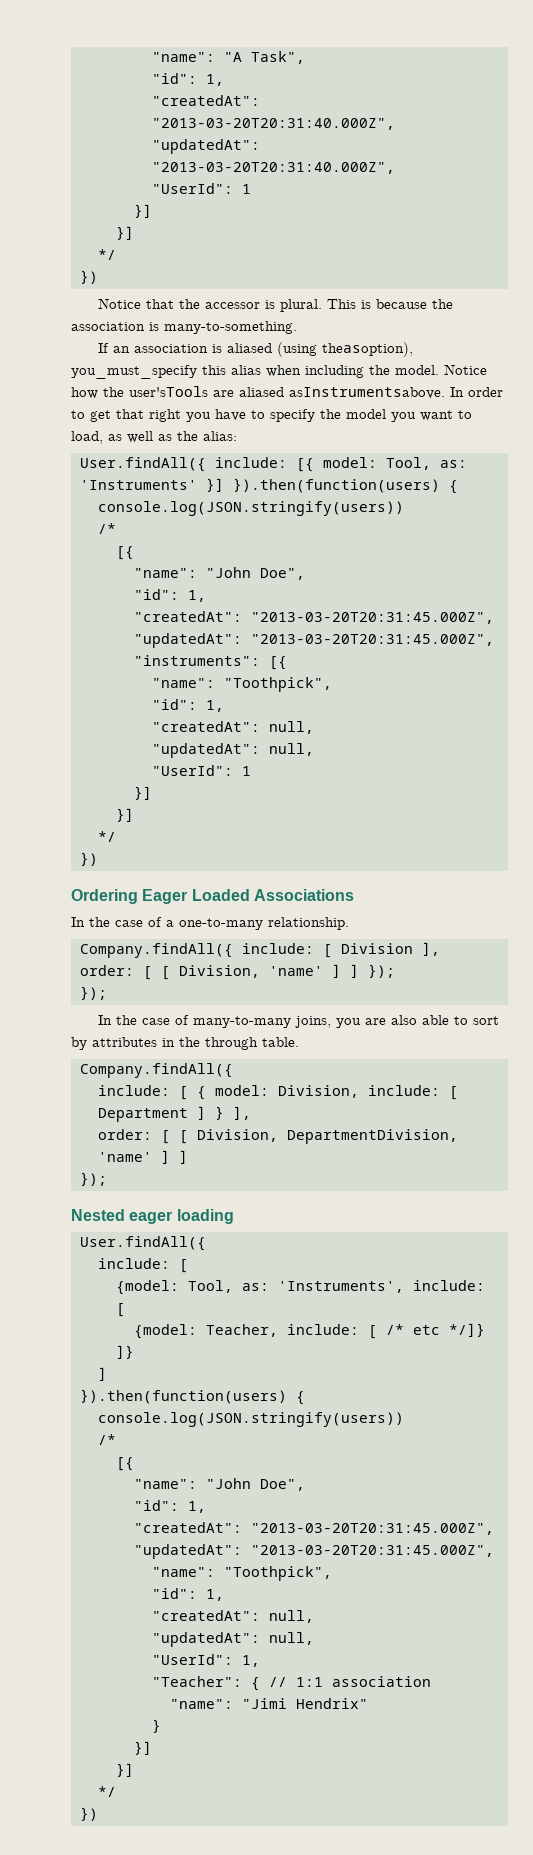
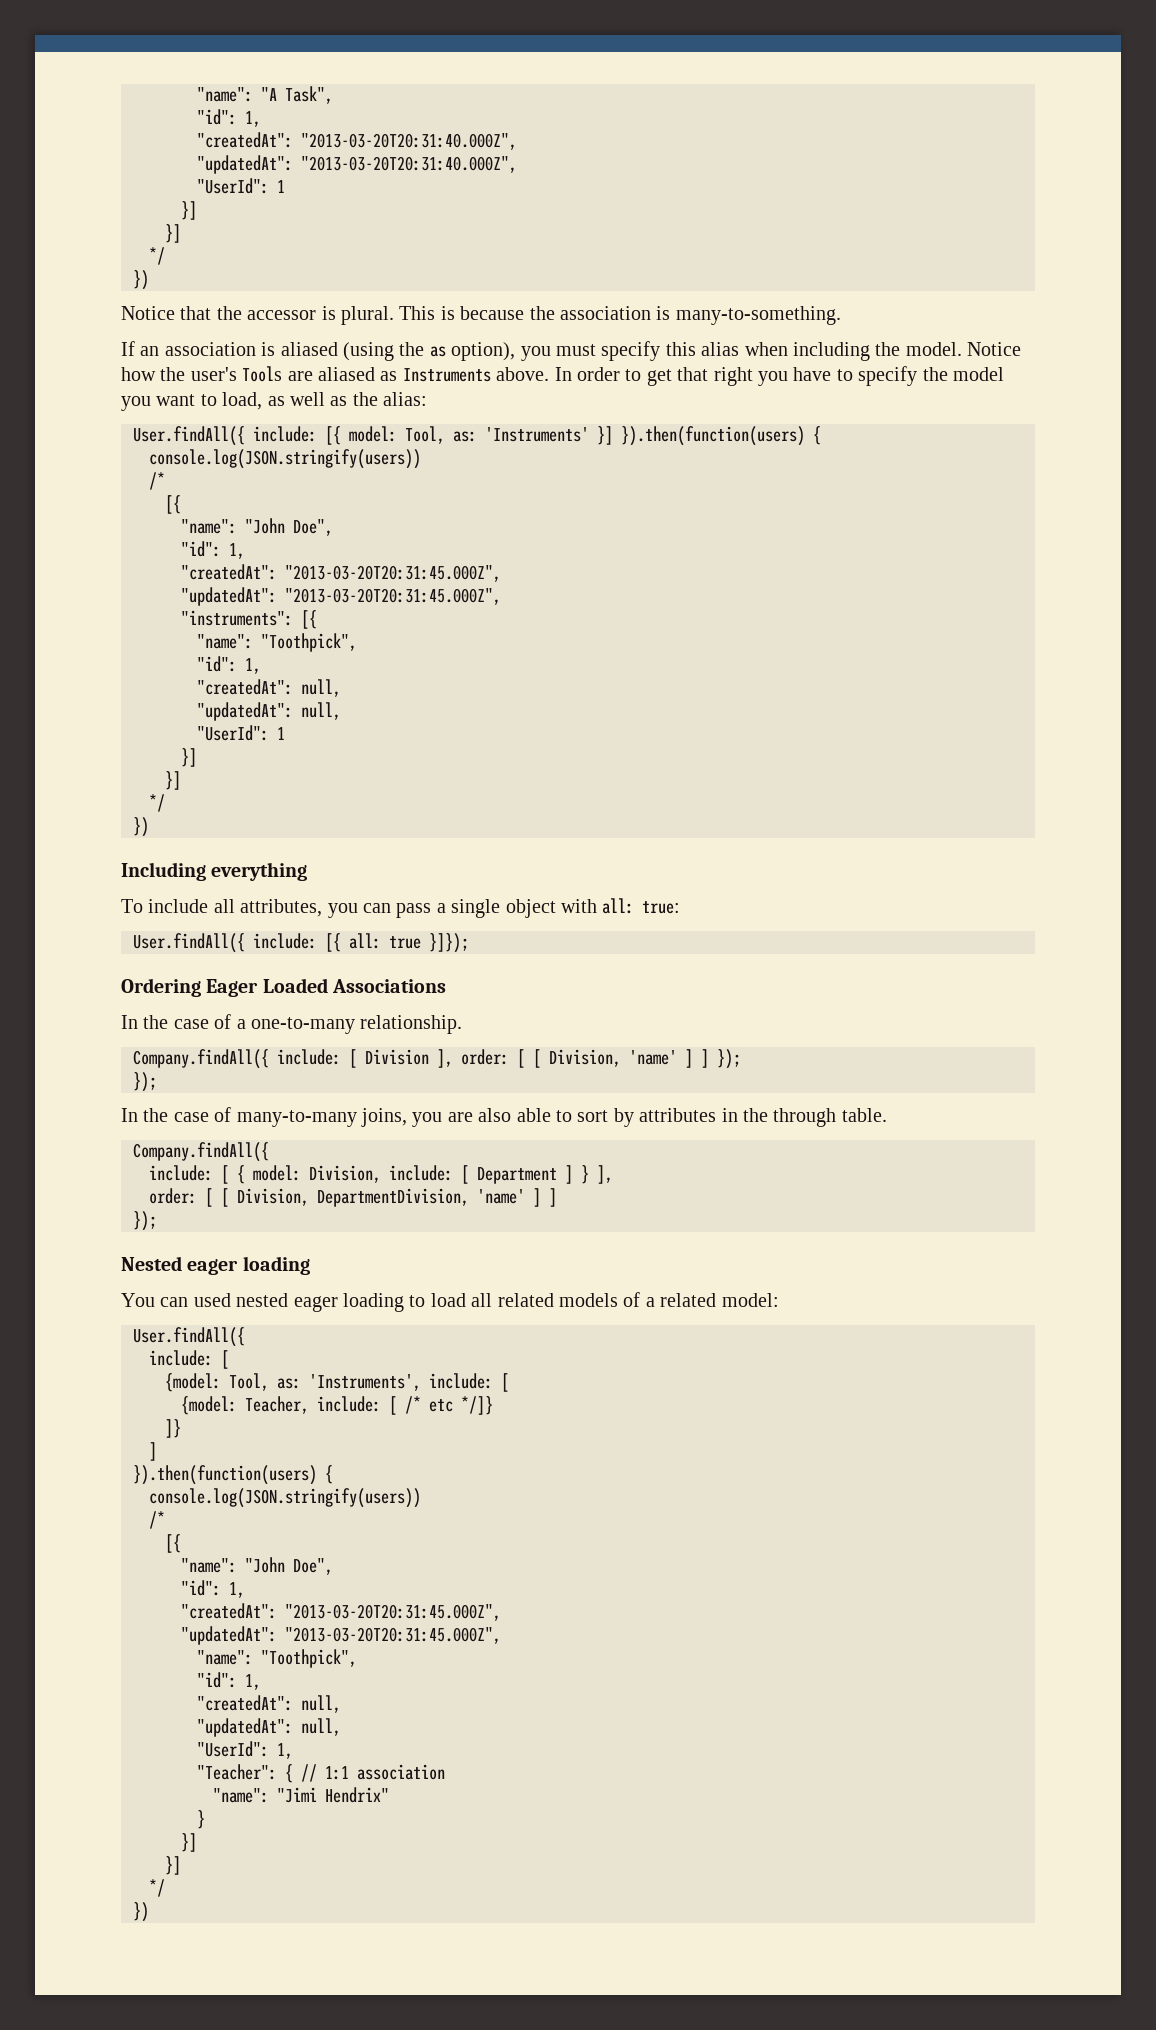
- If an association is aliased (using theasoption), you_must_specify this alias when including the model.
+ If an association is aliased (using the as option), you must specify this alias when including the model.
- Notice how the user'sTools are aliased asInstrumentsabove.
+ Notice how the user's Tools are aliased as Instruments above.
+ Including everything
+ To include all attributes, you can pass a single object with all: true:
+ User.findAll({ include: [{ all: true }]});
+ You can used nested eager loading to load all related models of a related model:

